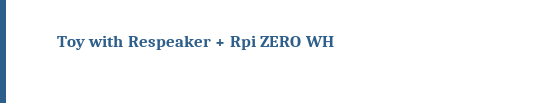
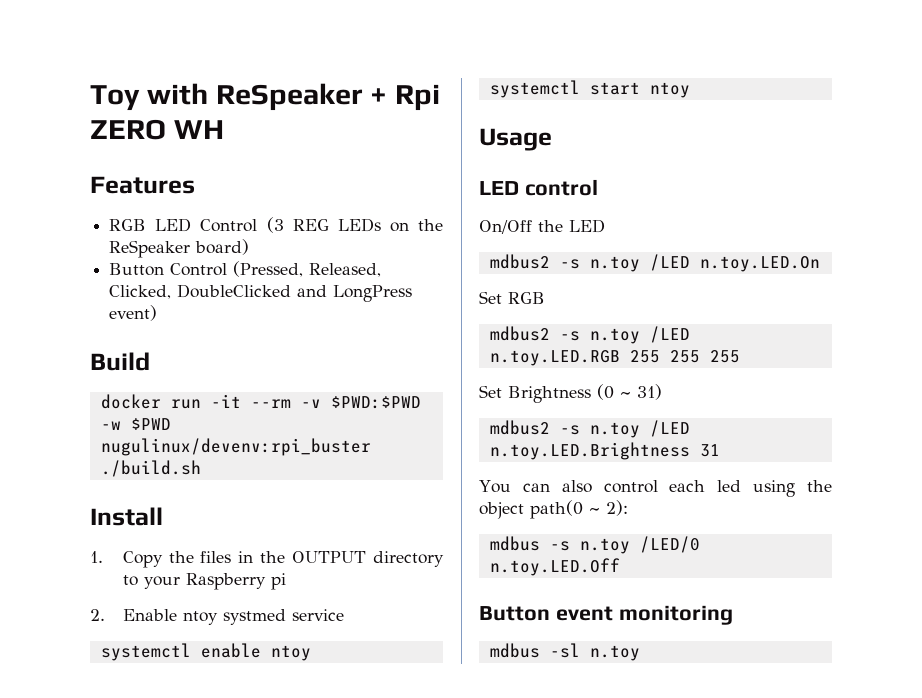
- Toy with Respeaker + Rpi ZERO WH
+ Toy with ReSpeaker + Rpi ZERO WH
+ Features
+ RGB LED Control (3 REG LEDs on the ReSpeaker board)
+ Button Control (Pressed, Released, Clicked, DoubleClicked and LongPress event)
+ Build
+ docker run -it --rm -v $PWD:$PWD -w $PWD nugulinux/devenv:rpi_buster ./build.sh
+ Install
+ 1. Copy the files in the OUTPUT directory to your Raspberry pi
+ 2. Enable ntoy systmed service
+ systemctl enable ntoy
+ systemctl start ntoy
+ Usage
+ LED control
+ On/Off the LED
+ mdbus2 -s n.toy /LED n.toy.LED.On
+ Set RGB
+ mdbus2 -s n.toy /LED n.toy.LED.RGB 255 255 255
+ Set Brightness (0 ~ 31)
+ mdbus2 -s n.toy /LED n.toy.LED.Brightness 31
+ You can also control each led using the object path(0 ~ 2):
+ mdbus -s n.toy /LED/0 n.toy.LED.Off
+ Button event monitoring
+ mdbus -sl n.toy

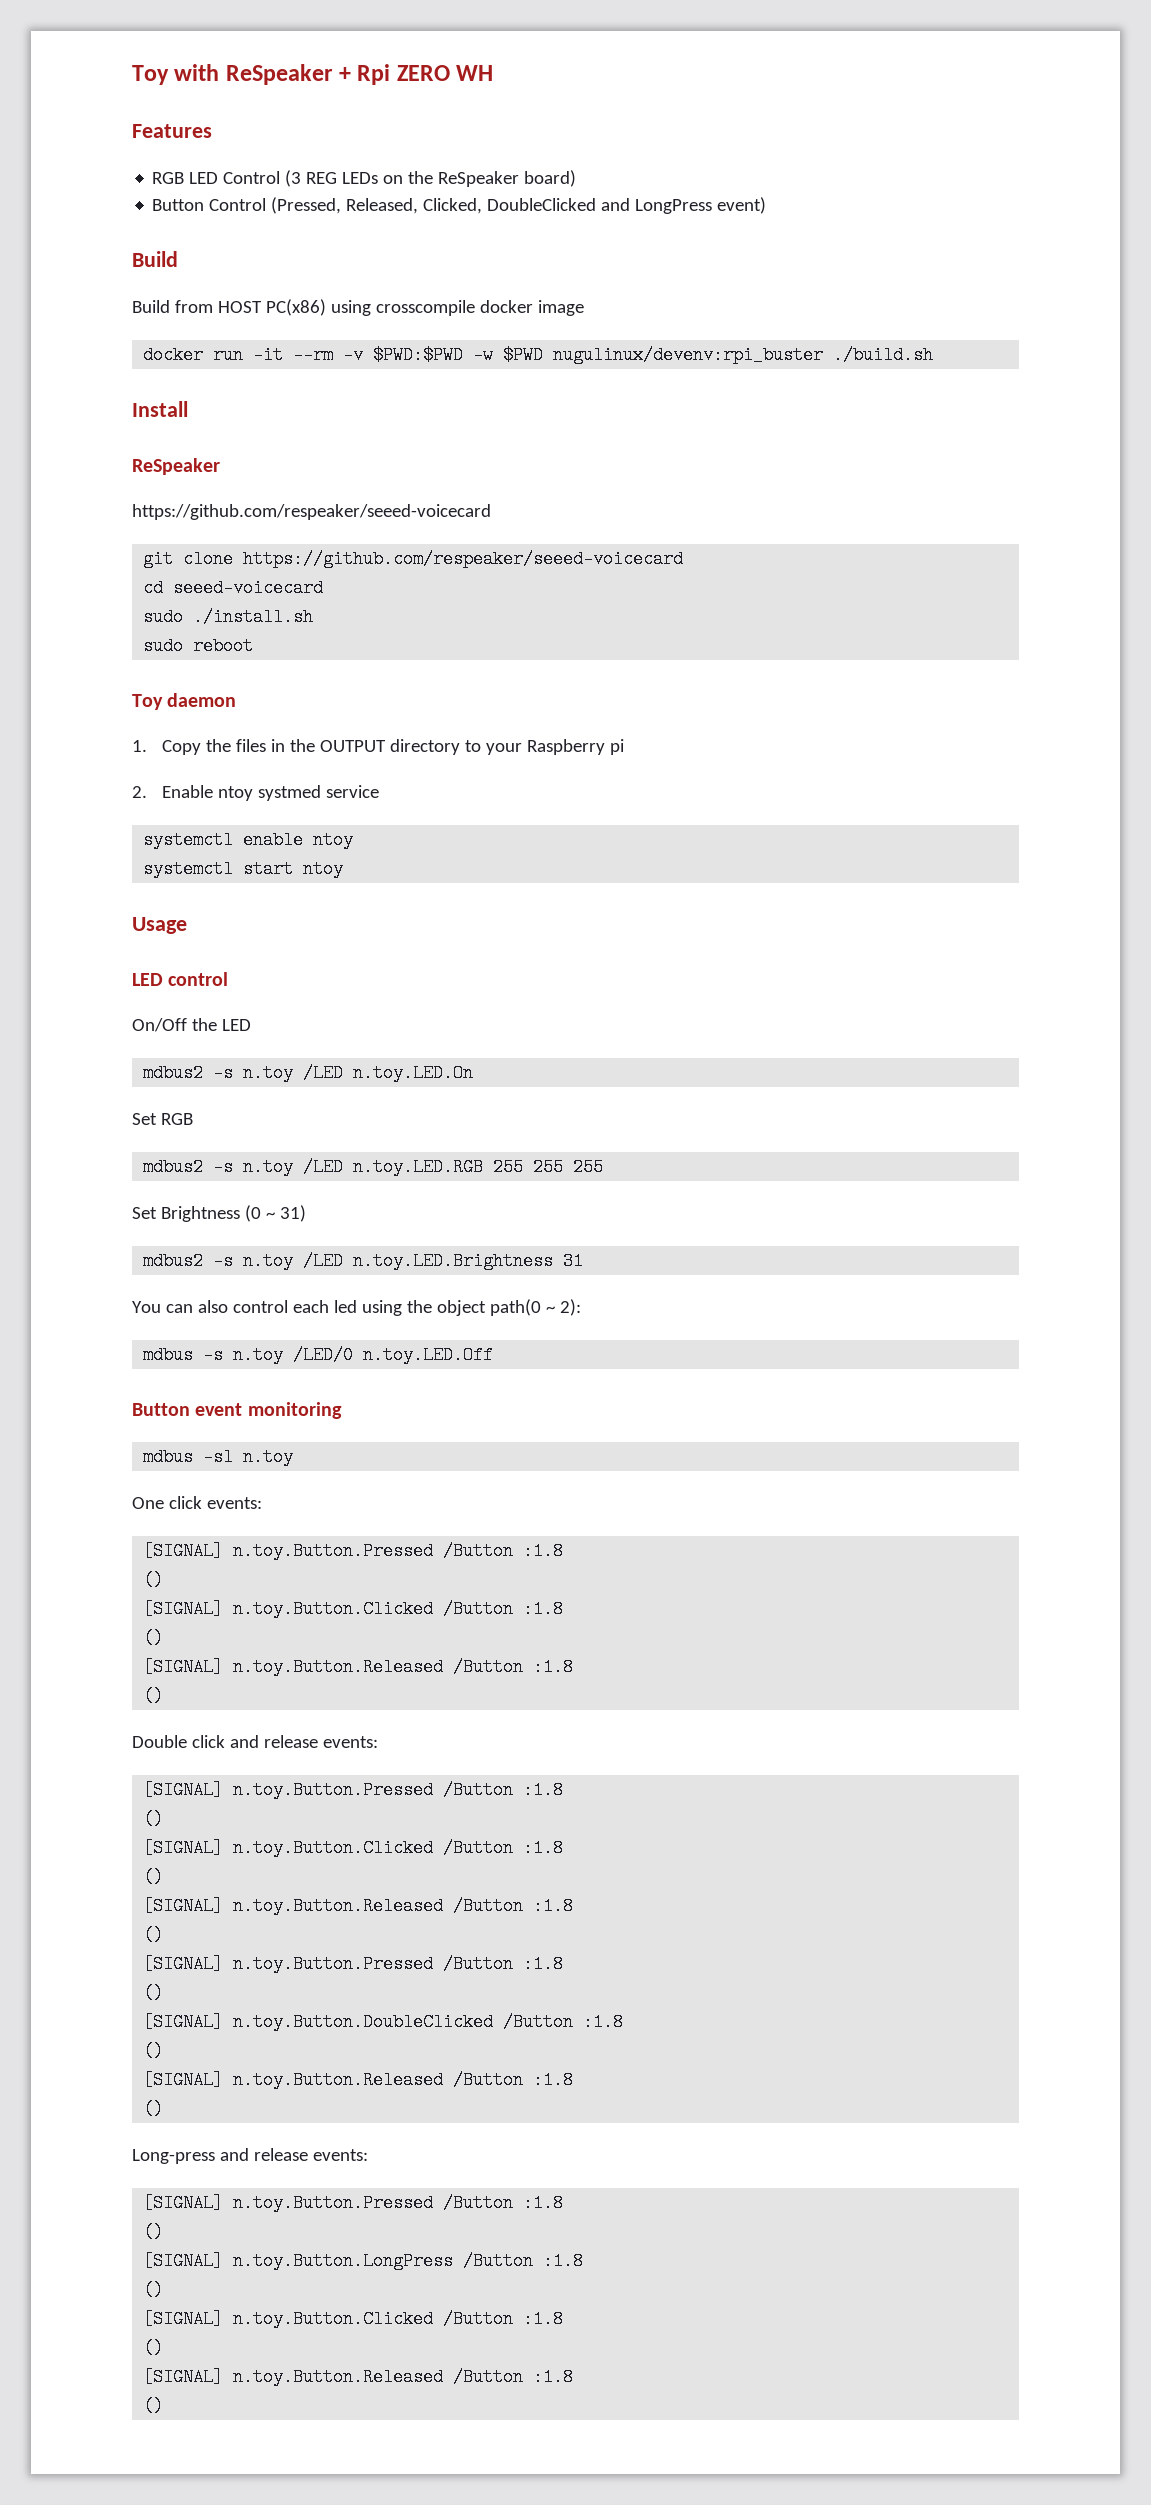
+ Build from HOST PC(x86) using crosscompile docker image
  Install
+ ReSpeaker
+ https://github.com/respeaker/seeed-voicecard
+ git clone https://github.com/respeaker/seeed-voicecard
+ cd seeed-voicecard
+ sudo ./install.sh
+ sudo reboot
+ Toy daemon
+ One click events:
+ [SIGNAL] n.toy.Button.Pressed /Button :1.8
+ ()
+ [SIGNAL] n.toy.Button.Clicked /Button :1.8
+ ()
+ [SIGNAL] n.toy.Button.Released /Button :1.8
+ ()
+ Double click and release events:
+ [SIGNAL] n.toy.Button.Pressed /Button :1.8
+ ()
+ [SIGNAL] n.toy.Button.Clicked /Button :1.8
+ ()
+ [SIGNAL] n.toy.Button.Released /Button :1.8
+ ()
+ [SIGNAL] n.toy.Button.Pressed /Button :1.8
+ ()
+ [SIGNAL] n.toy.Button.DoubleClicked /Button :1.8
+ ()
+ [SIGNAL] n.toy.Button.Released /Button :1.8
+ ()
+ Long-press and release events:
+ [SIGNAL] n.toy.Button.Pressed /Button :1.8
+ ()
+ [SIGNAL] n.toy.Button.LongPress /Button :1.8
+ ()
+ [SIGNAL] n.toy.Button.Clicked /Button :1.8
+ ()
+ [SIGNAL] n.toy.Button.Released /Button :1.8
+ ()

